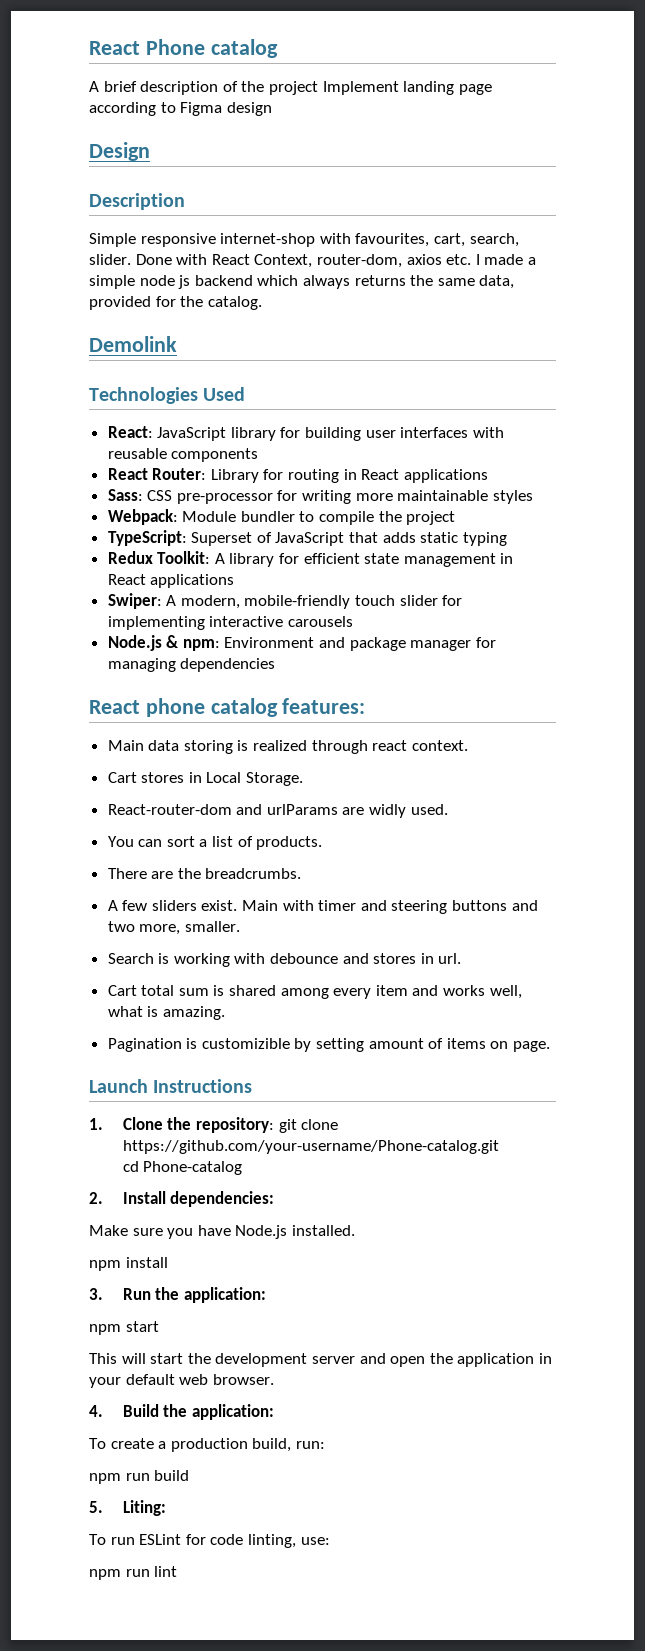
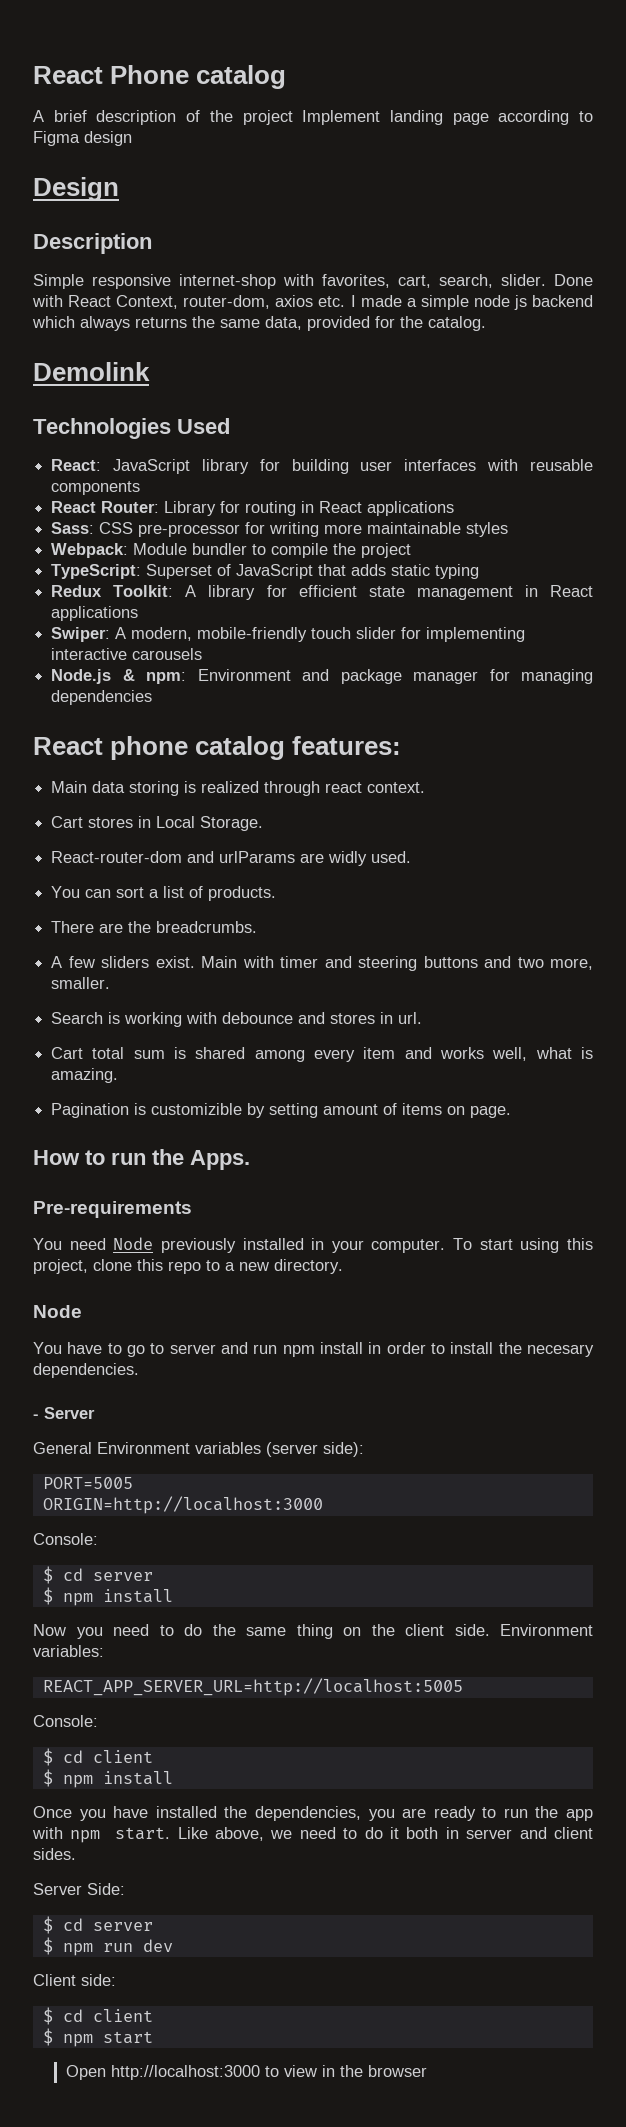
- Simple responsive internet-shop with favourites, cart, search, slider.
+ Simple responsive internet-shop with favorites, cart, search, slider.
- Launch Instructions
- 1. Clone the repository: git clone https://github.com/your-username/Phone-catalog.git
- cd Phone-catalog
- 2. Install dependencies:
- Make sure you have Node.js installed.
- npm install
- 3. Run the application:
- npm start
- This will start the development server and open the application in your default web browser.
- 4. Build the application:
- To create a production build, run:
- npm run build
- 5. Liting:
- To run ESLint for code linting, use:
- npm run lint
+ How to run the Apps.
+ Pre-requirements
+ You need Node previously installed in your computer. To start using this project, clone this repo to a new directory.
+ Node
+ You have to go to server and run npm install in order to install the necesary dependencies.
+ - Server
+ General Environment variables (server side):
+ PORT=5005
+ ORIGIN=http://localhost:3000
+ Console:
+ $ cd server
+ $ npm install
+ Now you need to do the same thing on the client side. Environment variables:
+ REACT_APP_SERVER_URL=http://localhost:5005
+ Console:
+ $ cd client
+ $ npm install
+ Once you have installed the dependencies, you are ready to run the app with npm start. Like above, we need to do it both in server and client sides.
+ Server Side:
+ $ cd server
+ $ npm run dev
+ Client side:
+ $ cd client
+ $ npm start
+ Open http://localhost:3000 to view in the browser

